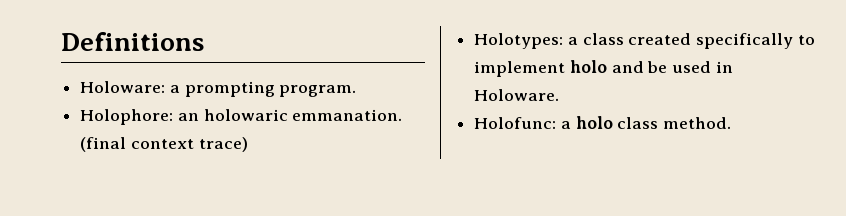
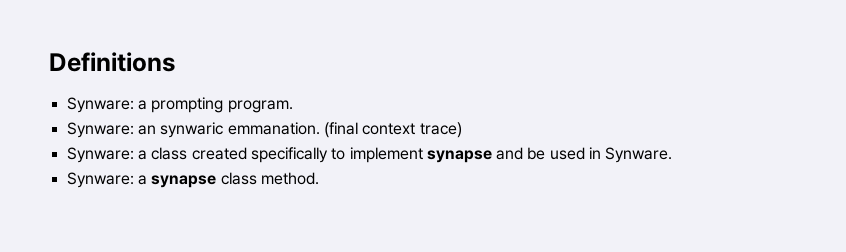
- Holoware: a prompting program.
+ Synware: a prompting program.
- Holophore: an holowaric emmanation.
+ Synware: an synwaric emmanation.
- Holotypes: a class created specifically to implement holo and be used in Holoware.
- Holofunc: a holo class method.
+ Synware: a class created specifically to implement synapse and be used in Synware.
+ Synware: a synapse class method.

